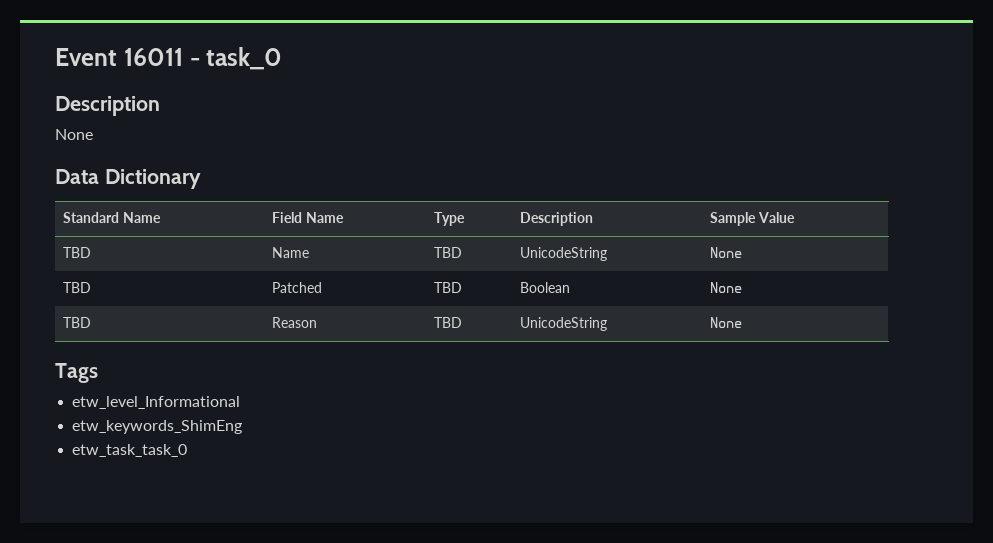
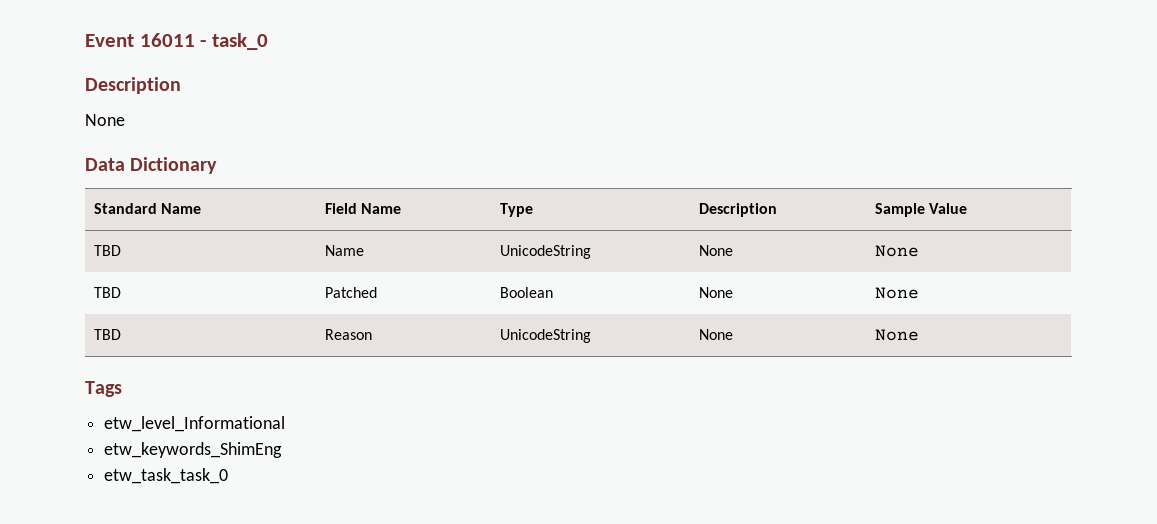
- TBD | Name | TBD | UnicodeString | None
+ TBD | Name | UnicodeString | None | None
- TBD | Patched | TBD | Boolean | None
+ TBD | Patched | Boolean | None | None
- TBD | Reason | TBD | UnicodeString | None
+ TBD | Reason | UnicodeString | None | None

